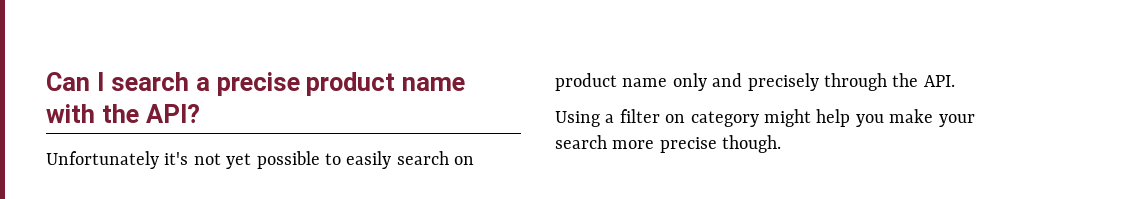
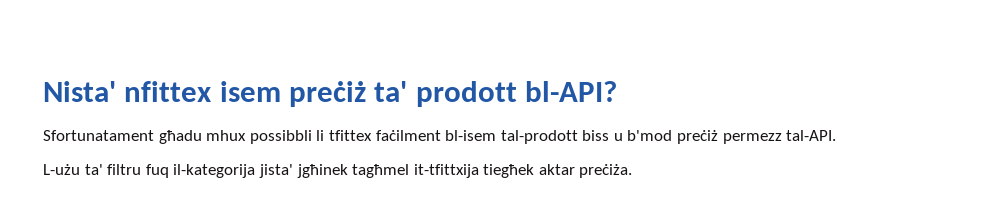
- Can I search a precise product name with the API?
- Unfortunately it's not yet possible to easily search on product name only and precisely through the API.
- Using a filter on category might help you make your search more precise though.
+ Nista' nfittex isem preċiż ta' prodott bl-API?
+ Sfortunatament għadu mhux possibbli li tfittex faċilment bl-isem tal-prodott biss u b'mod preċiż permezz tal-API.
+ L-użu ta' filtru fuq il-kategorija jista' jgħinek tagħmel it-tfittxija tiegħek aktar preċiża.

